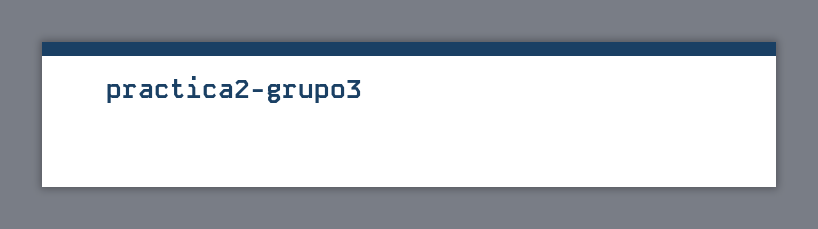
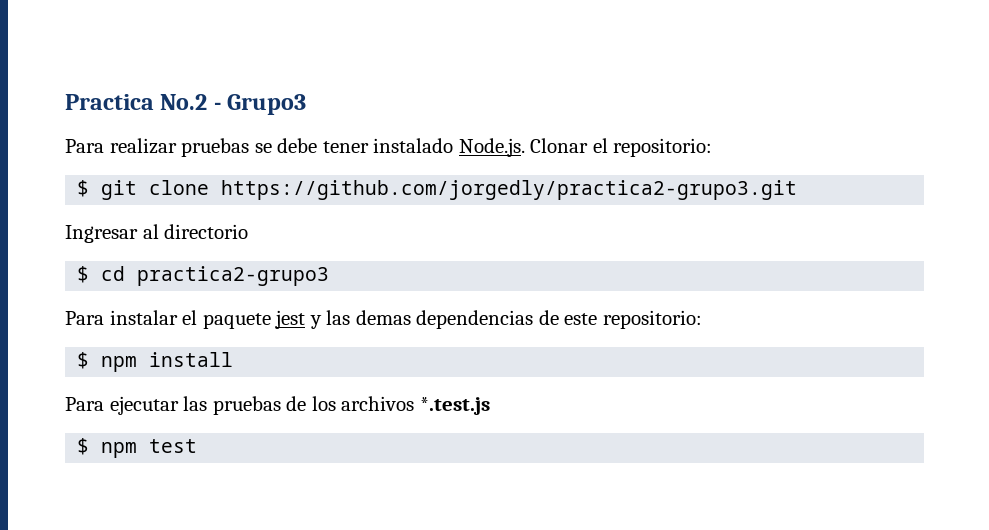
- practica2-grupo3
+ Practica No.2 - Grupo3
+ Para realizar pruebas se debe tener instalado Node.js. Clonar el repositorio:
+ $ git clone https://github.com/jorgedly/practica2-grupo3.git
+ Ingresar al directorio
+ $ cd practica2-grupo3
+ Para instalar el paquete jest y las demas dependencias de este repositorio:
+ $ npm install
+ Para ejecutar las pruebas de los archivos *.test.js
+ $ npm test

